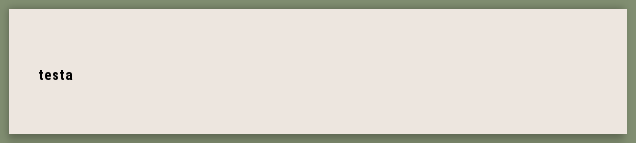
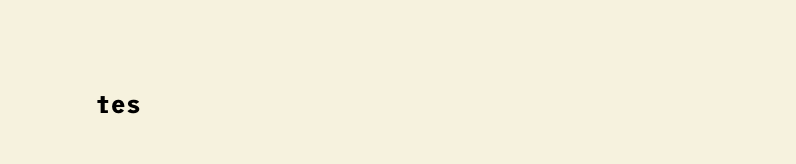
- testa
+ tes

